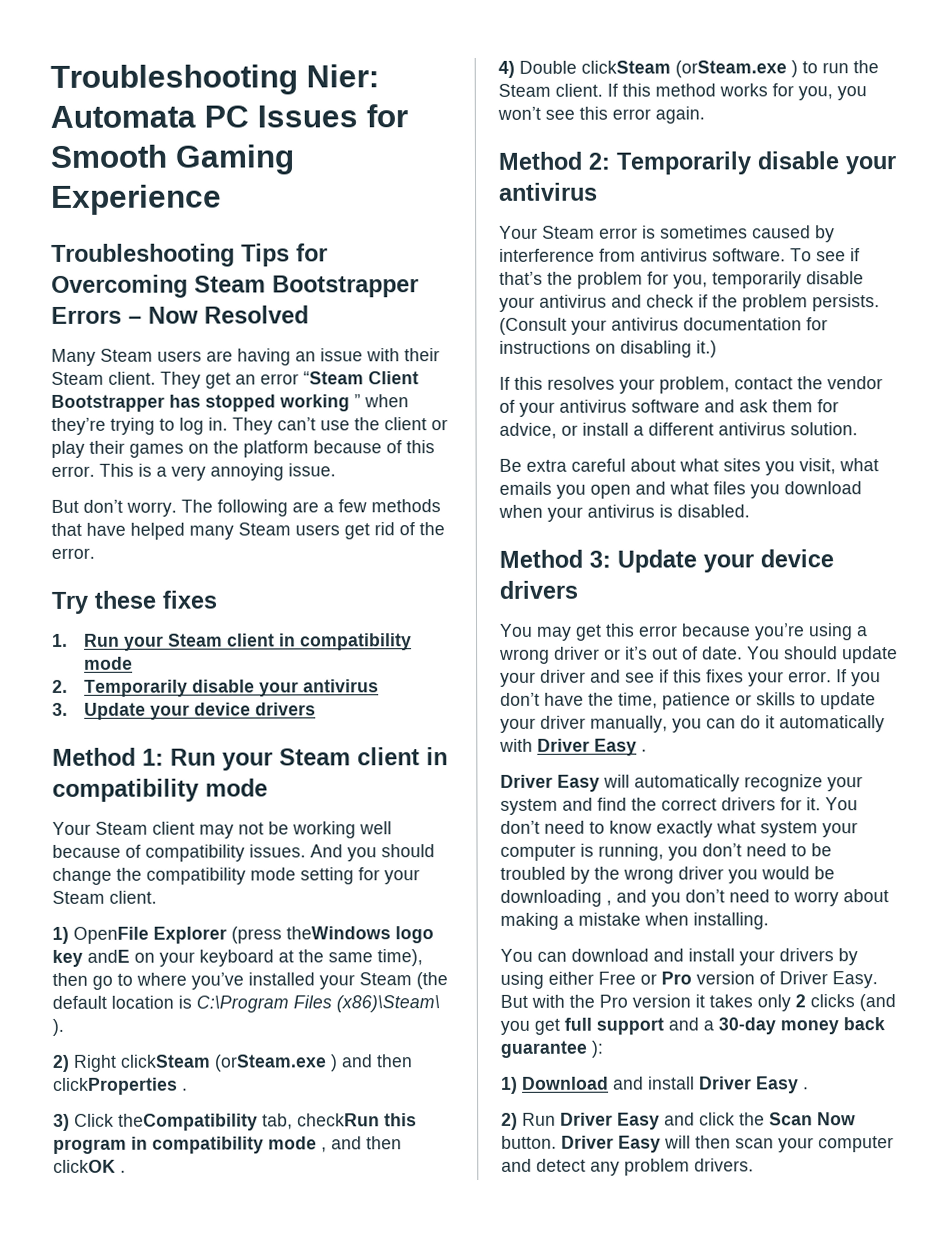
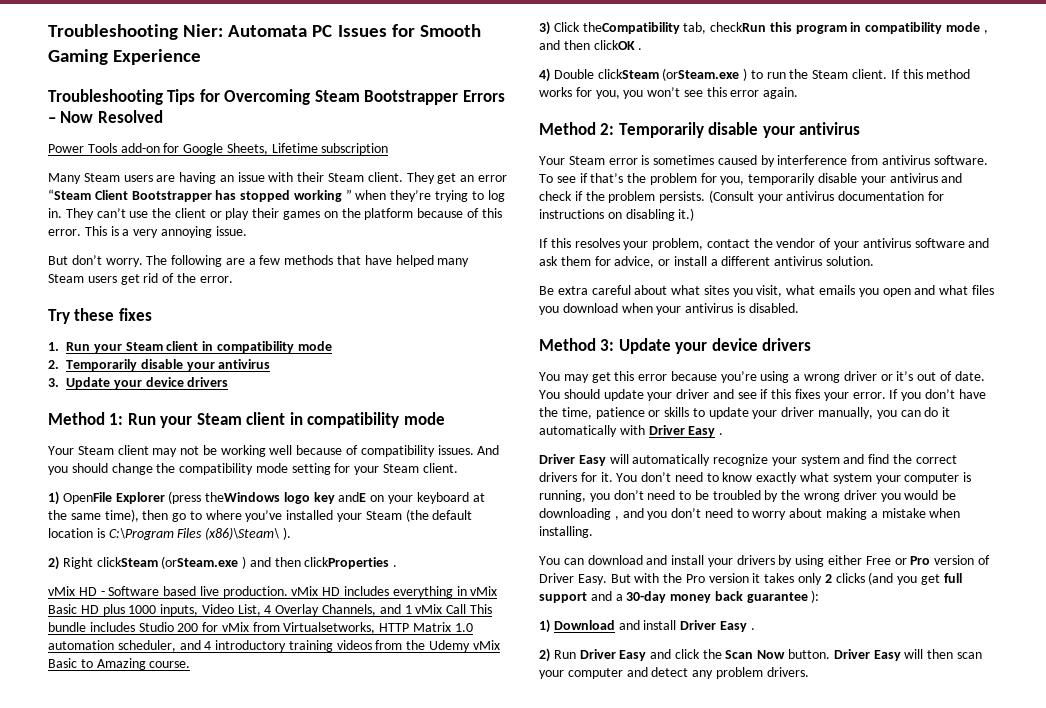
+ Power Tools add-on for Google Sheets, Lifetime subscription
+ vMix HD - Software based live production. vMix HD includes everything in vMix Basic HD plus 1000 inputs, Video List, 4 Overlay Channels, and 1 vMix Call This bundle includes Studio 200 for vMix from Virtualsetworks, HTTP Matrix 1.0 automation scheduler, and 4 introductory training videos from the Udemy vMix Basic to Amazing course.

